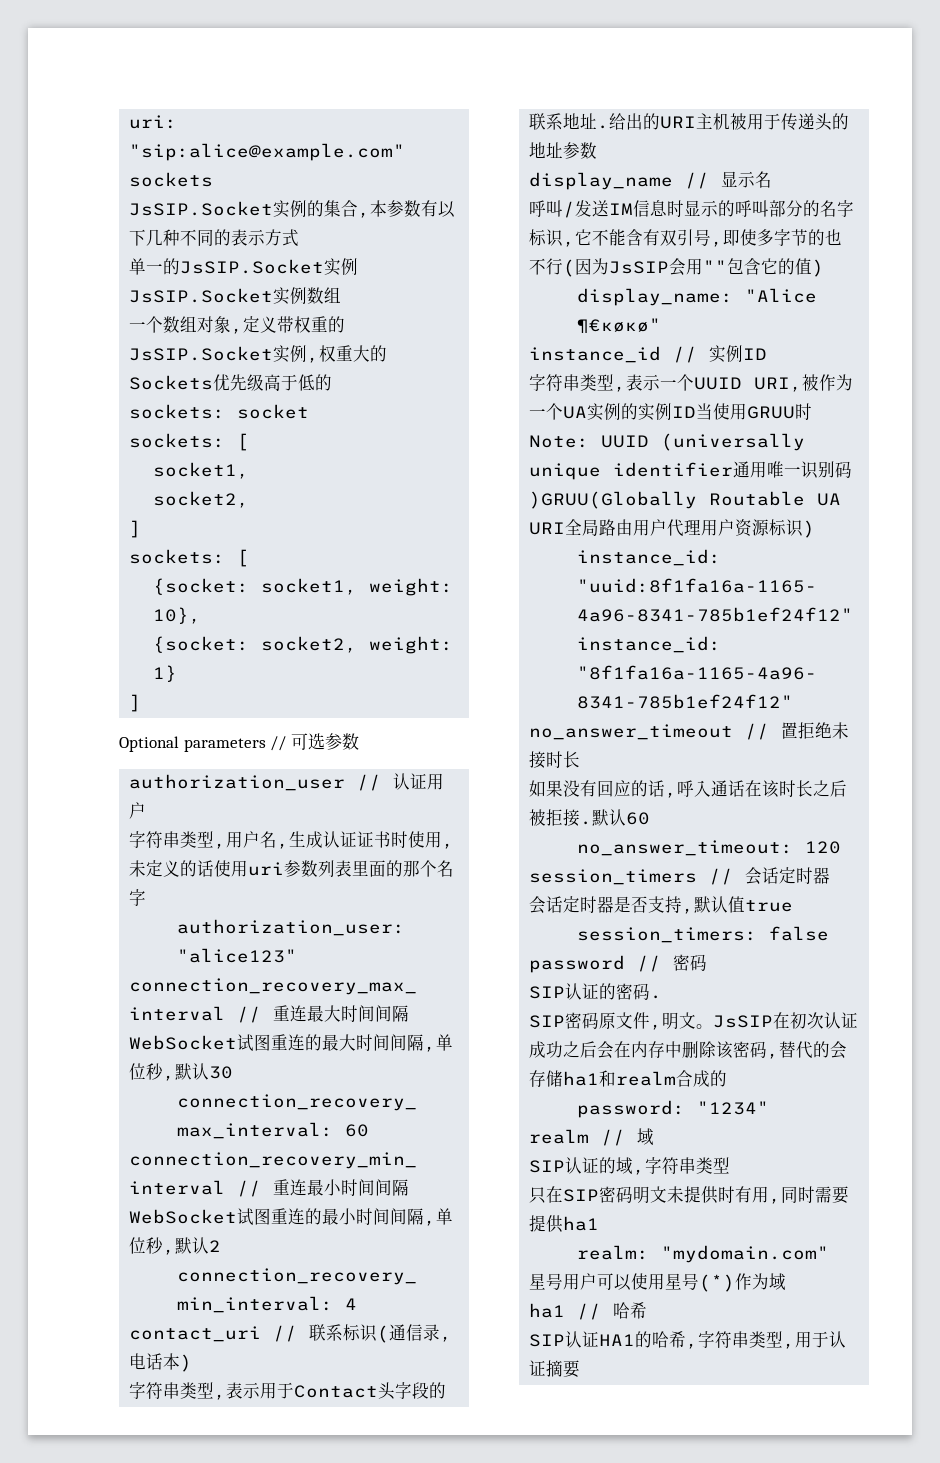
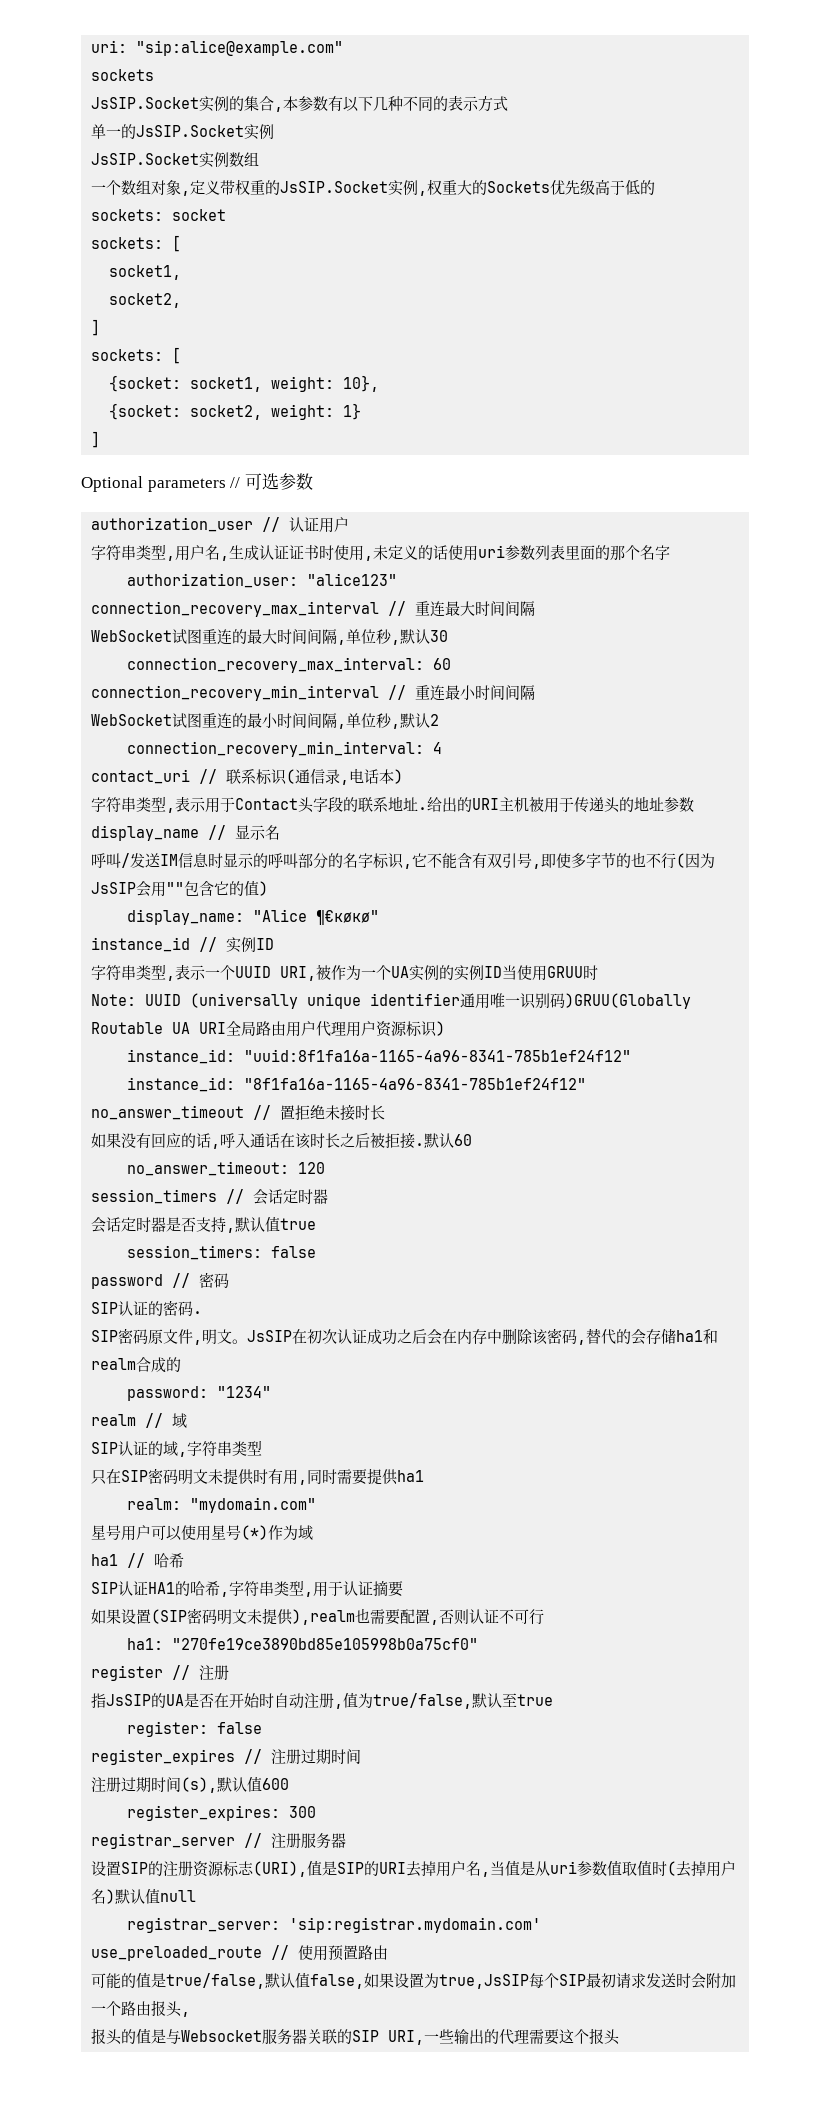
+ 如果设置(SIP密码明文未提供),realm也需要配置,否则认证不可行
+ ha1: "270fe19ce3890bd85e105998b0a75cf0"
+ register // 注册
+ 指JsSIP的UA是否在开始时自动注册,值为true/false,默认至true
+ register: false
+ register_expires // 注册过期时间
+ 注册过期时间(s),默认值600
+ register_expires: 300
+ registrar_server // 注册服务器
+ 设置SIP的注册资源标志(URI),值是SIP的URI去掉用户名,当值是从uri参数值取值时(去掉用户名)默认值null
+ registrar_server: 'sip:registrar.mydomain.com'
+ use_preloaded_route // 使用预置路由
+ 可能的值是true/false,默认值false,如果设置为true,JsSIP每个SIP最初请求发送时会附加一个路由报头,
+ 报头的值是与Websocket服务器关联的SIP URI,一些输出的代理需要这个报头

